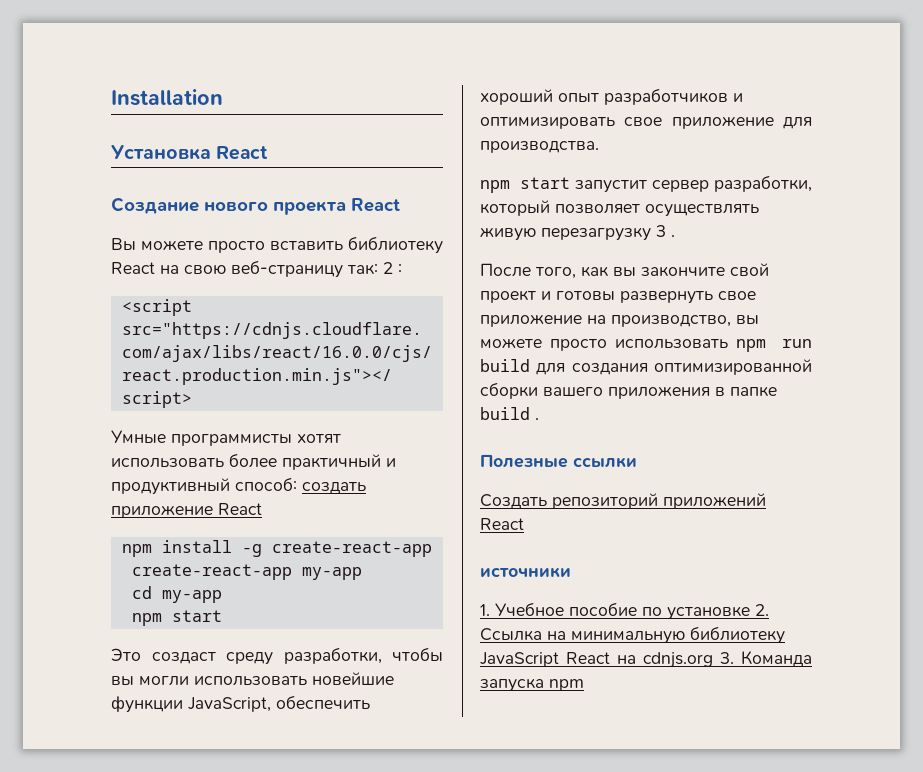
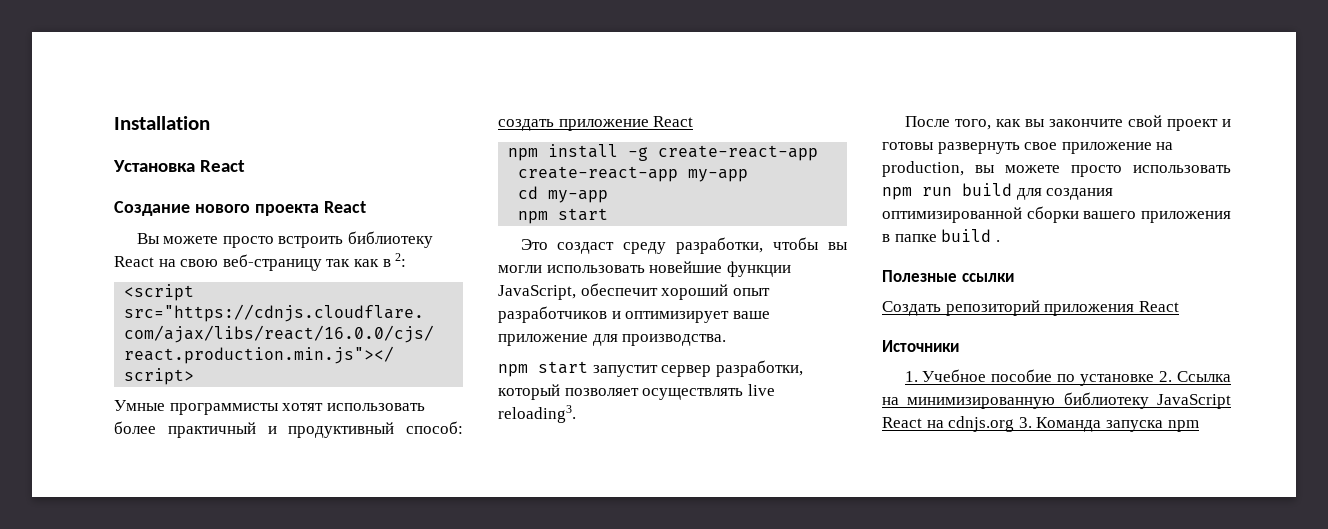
- Вы можете просто вставить библиотеку React на свою веб-страницу так: 2 :
+ Вы можете просто встроить библиотеку React на свою веб-страницу так как в 2:
- Это создаст среду разработки, чтобы вы могли использовать новейшие функции JavaScript, обеспечить хороший опыт разработчиков и оптимизировать свое приложение для производства.
+ Это создаст среду разработки, чтобы вы могли использовать новейшие функции JavaScript, обеспечит хороший опыт разработчиков и оптимизирует ваше приложение для производства.
- npm start запустит сервер разработки, который позволяет осуществлять живую перезагрузку 3 .
+ npm start запустит сервер разработки, который позволяет осуществлять live reloading3.
- После того, как вы закончите свой проект и готовы развернуть свое приложение на производство, вы можете просто использовать npm run build для создания оптимизированной сборки вашего приложения в папке build .
+ После того, как вы закончите свой проект и готовы развернуть свое приложение на production, вы можете просто использовать npm run build для создания оптимизированной сборки вашего приложения в папке build .
- Создать репозиторий приложений React
- источники
+ Создать репозиторий приложения React
+ Источники
- 1. Учебное пособие по установке 2. Ссылка на минимальную библиотеку JavaScript React на cdnjs.org 3. Команда запуска npm
+ 1. Учебное пособие по установке 2. Ссылка на минимизированную библиотеку JavaScript React на cdnjs.org 3. Команда запуска npm

